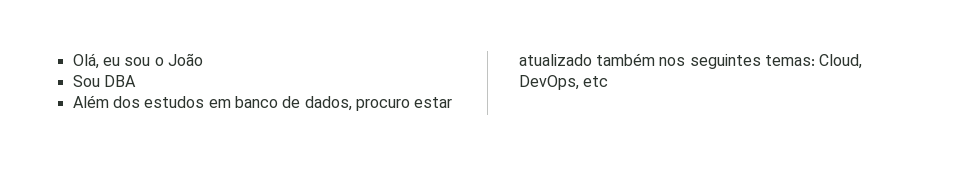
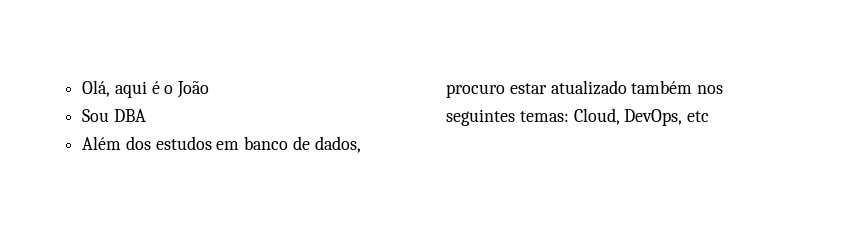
- Olá, eu sou o João
+ Olá, aqui é o João

